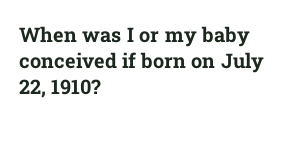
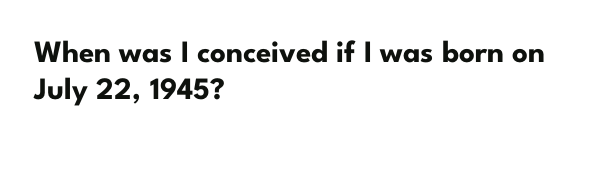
- When was I or my baby conceived if born on July 22, 1910?
+ When was I conceived if I was born on July 22, 1945?

